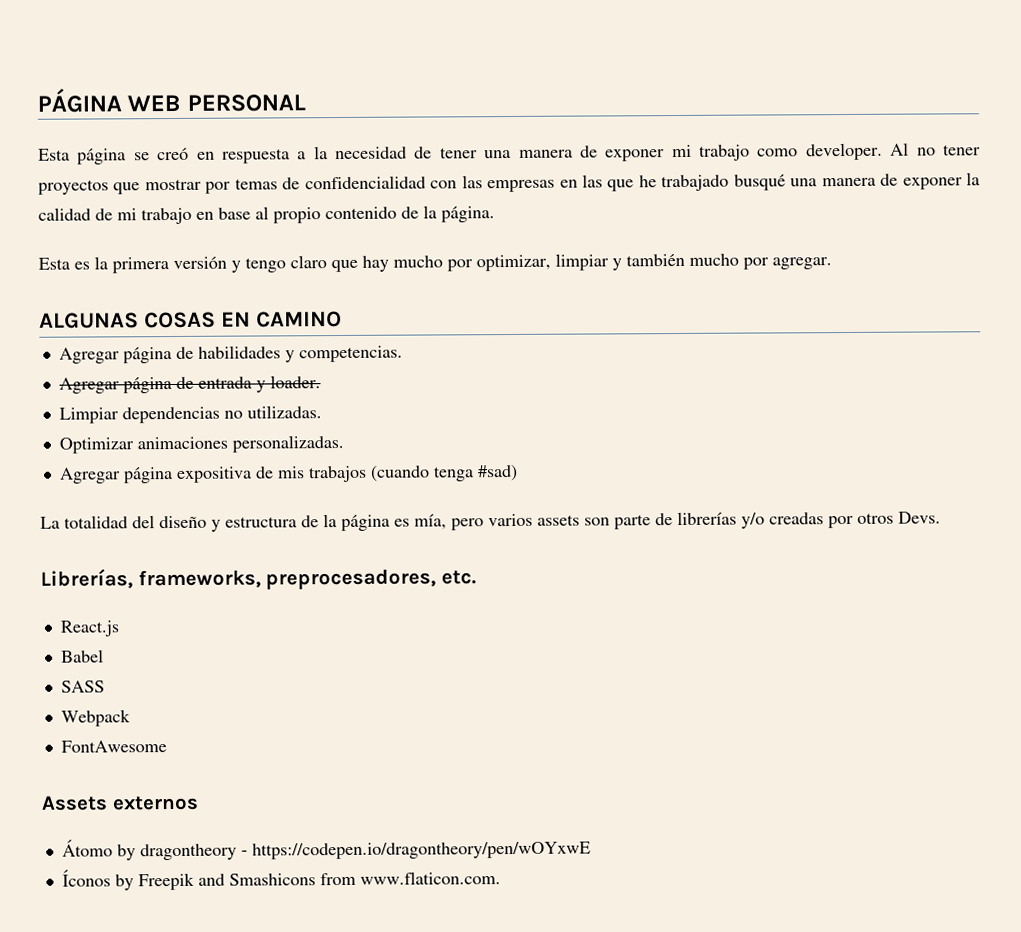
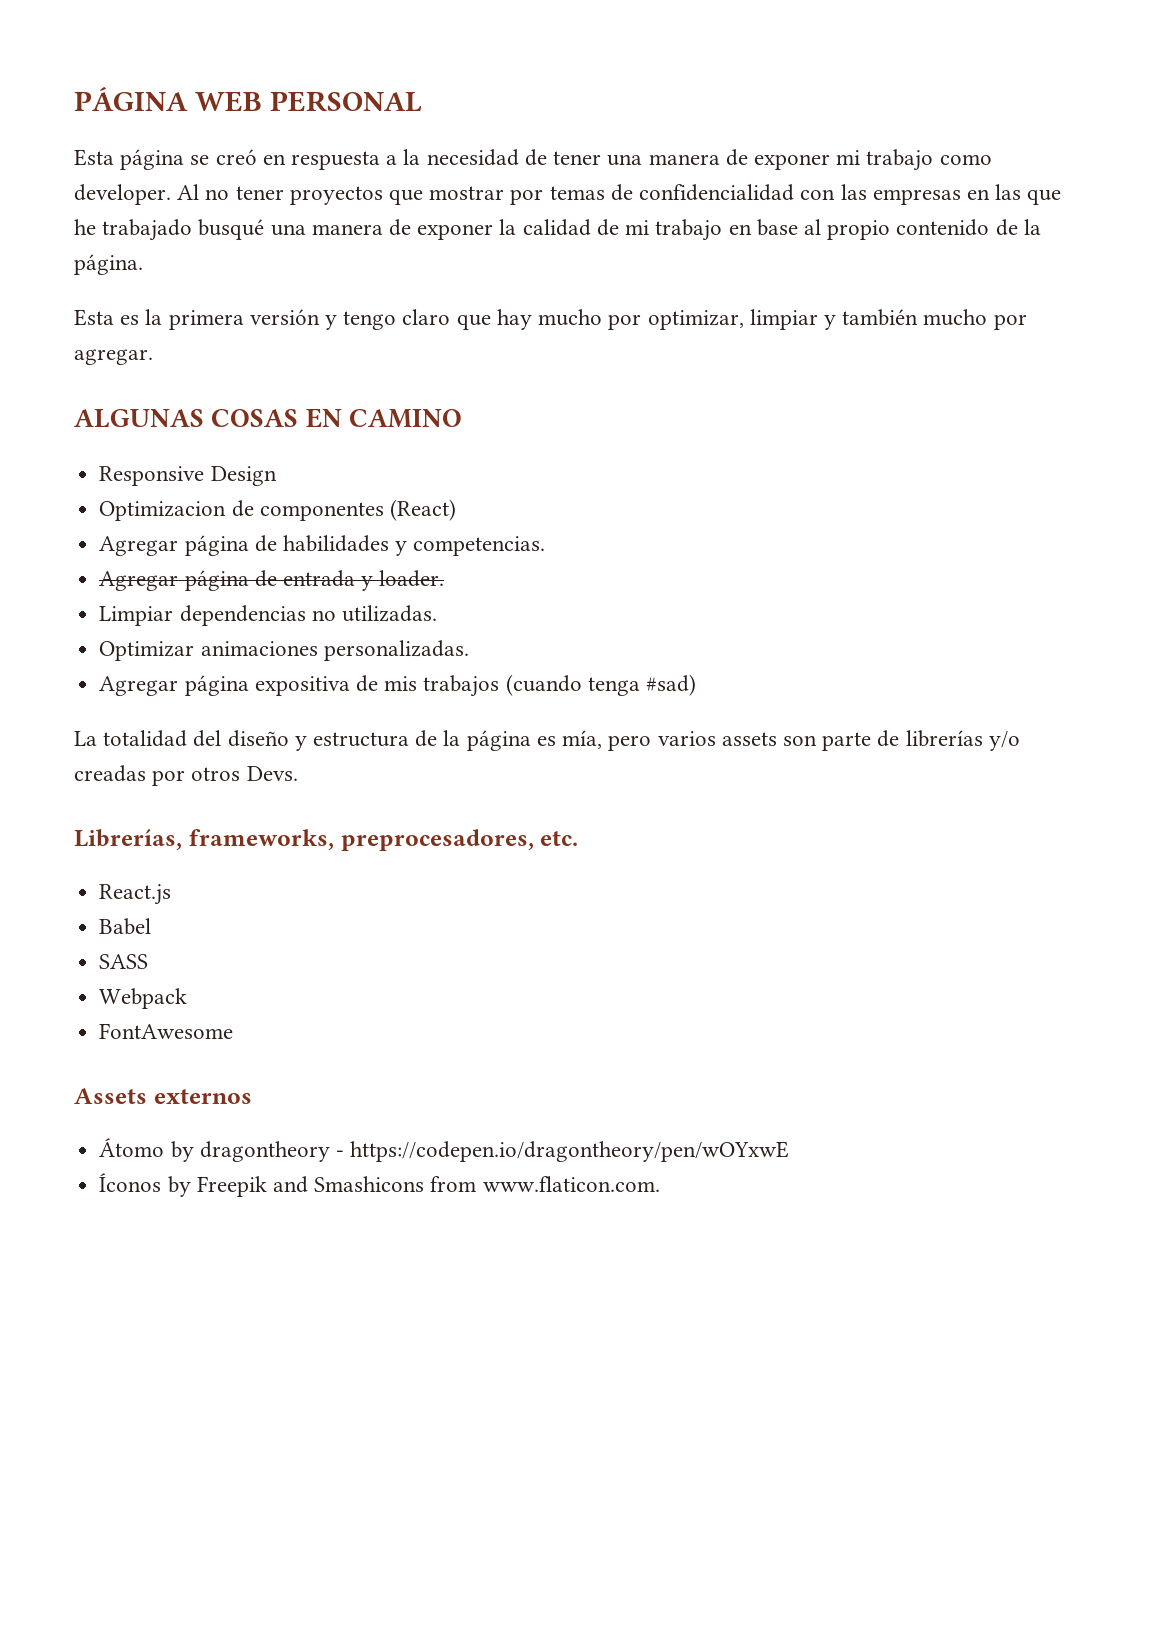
+ Responsive Design
+ Optimizacion de componentes (React)

